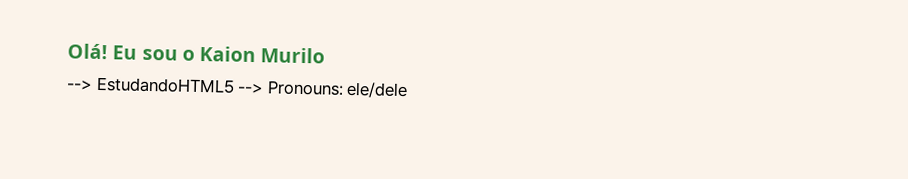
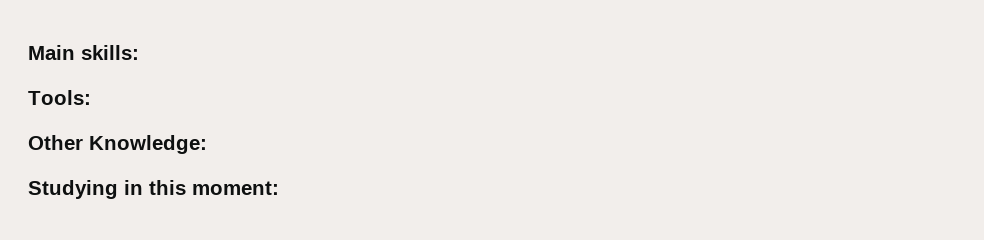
- Olá! Eu sou o Kaion Murilo
- --> EstudandoHTML5 --> Pronouns: ele/dele
+ Main skills:
+ Tools:
+ Other Knowledge:
+ Studying in this moment:

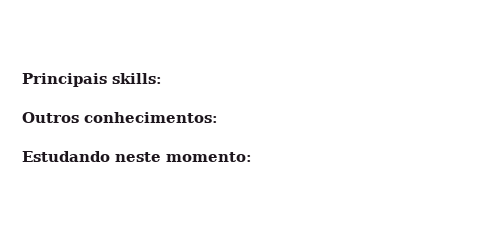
- Main skills:
+ Principais skills:
- Tools:
- Other Knowledge:
- Studying in this moment:
+ Outros conhecimentos:
+ Estudando neste momento:

